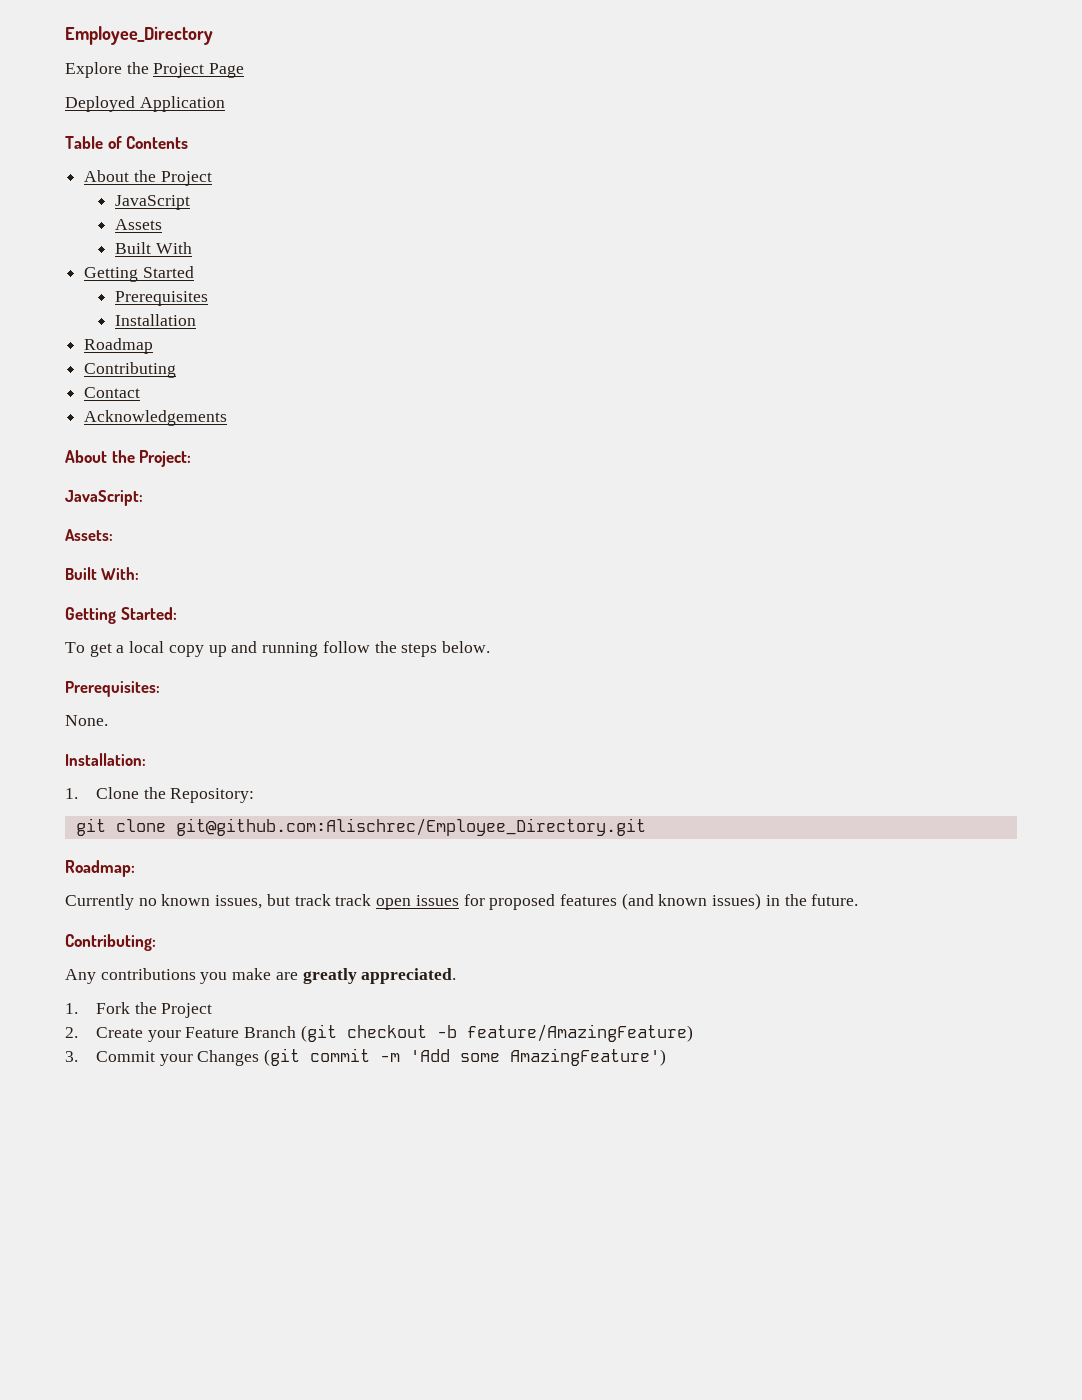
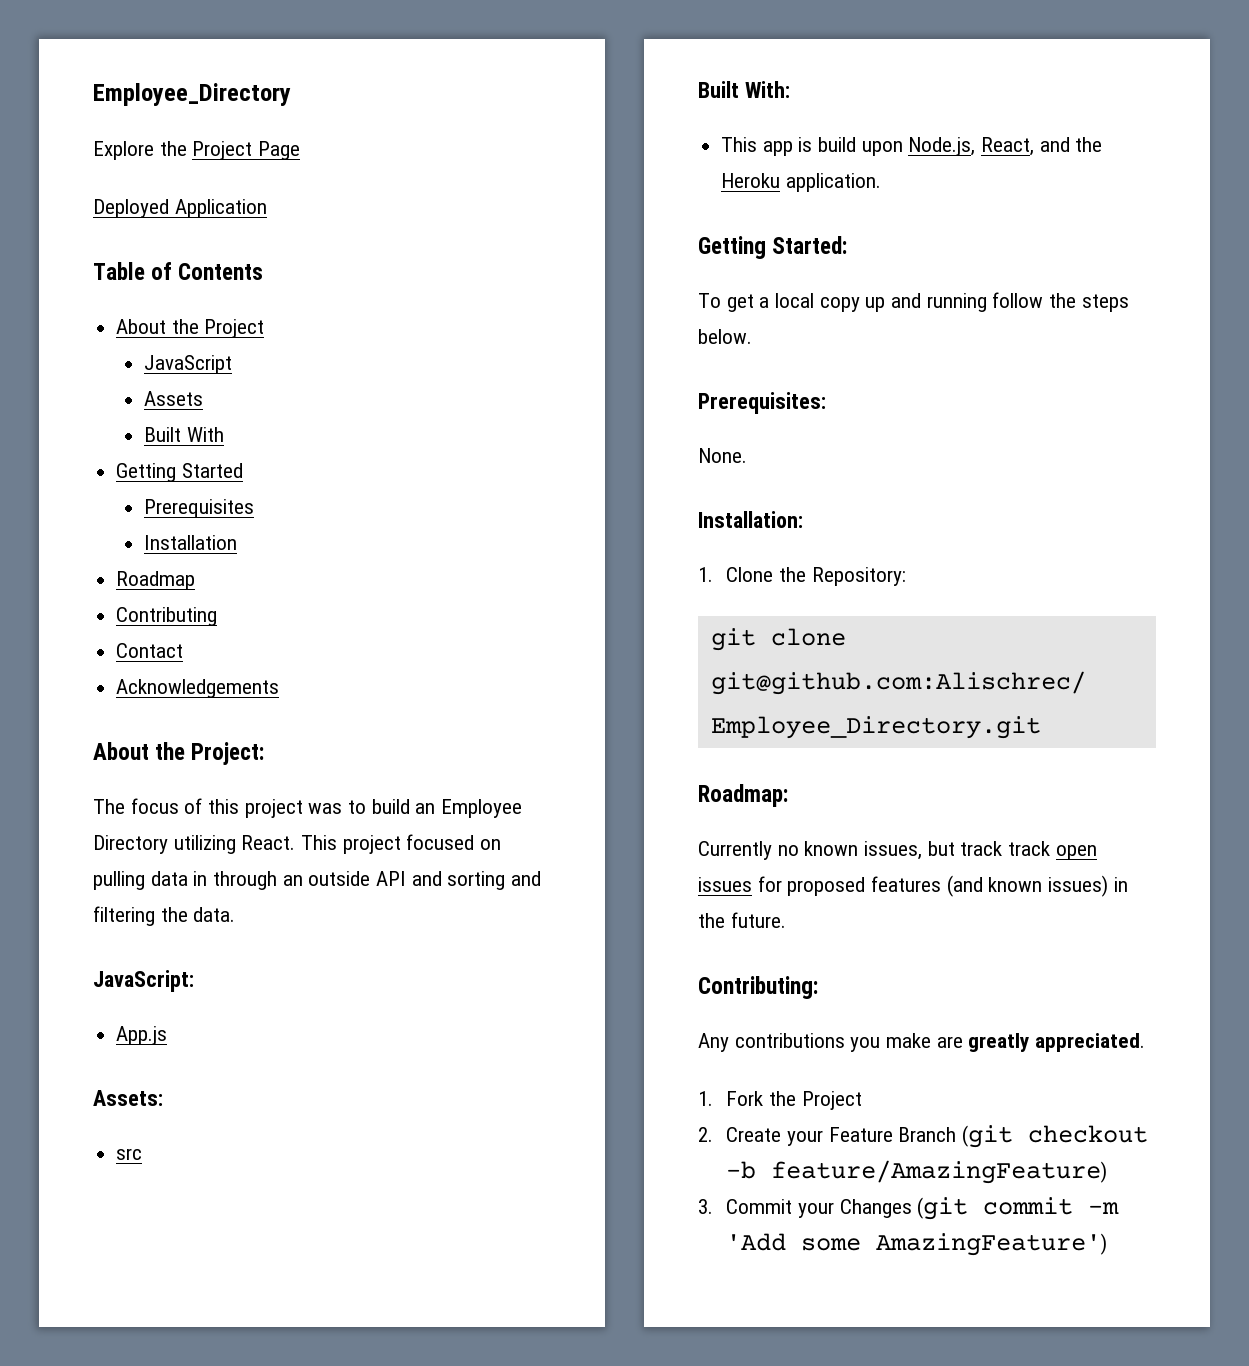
+ The focus of this project was to build an Employee Directory utilizing React. This project focused on pulling data in through an outside API and sorting and filtering the data.
+ App.js
+ src
+ This app is build upon Node.js, React, and the Heroku application.

